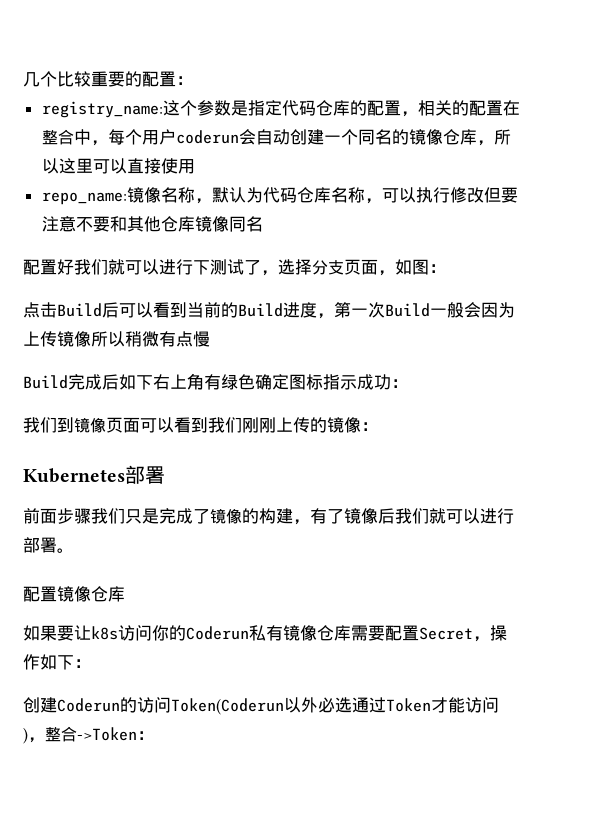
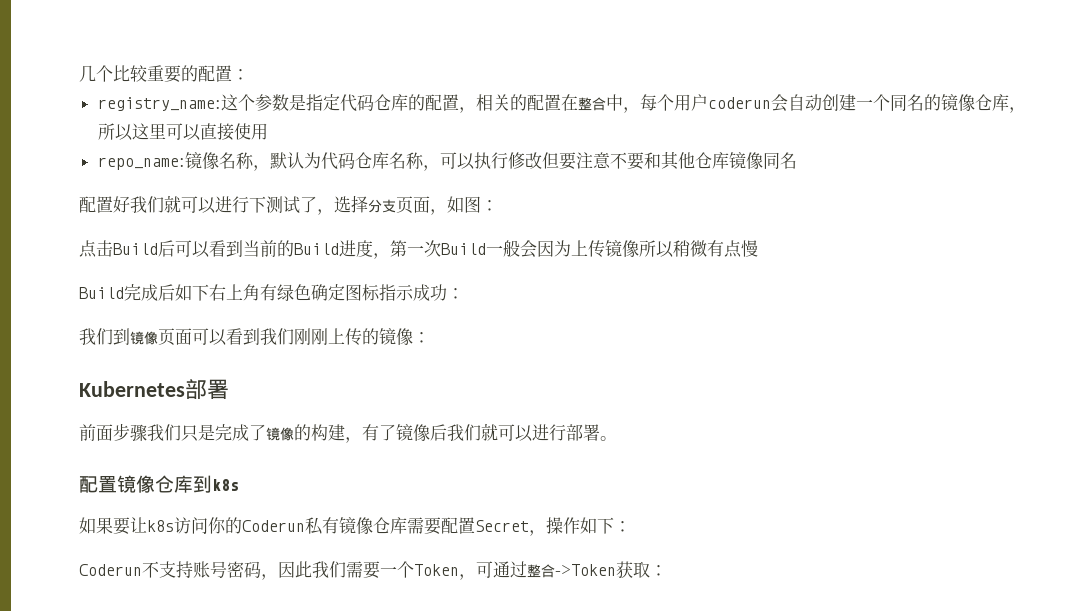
- 配置镜像仓库
+ 配置镜像仓库到k8s
- 创建Coderun的访问Token(Coderun以外必选通过Token才能访问)，整合->Token：
+ Coderun不支持账号密码，因此我们需要一个Token，可通过整合->Token获取：

